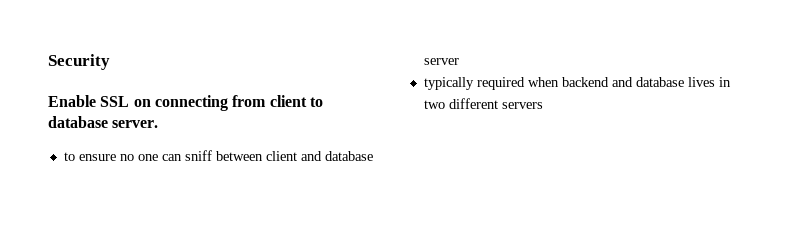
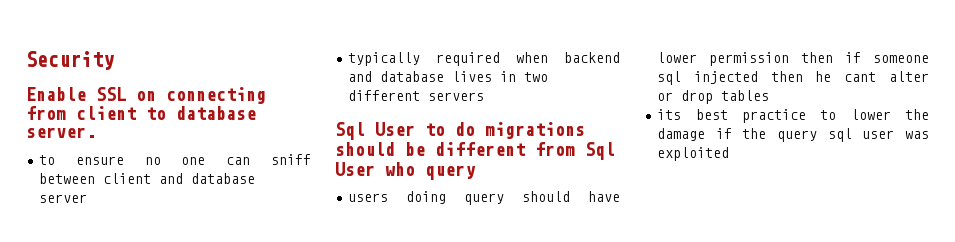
+ Sql User to do migrations should be different from Sql User who query
+ users doing query should have lower permission then if someone sql injected then he cant alter or drop tables
+ its best practice to lower the damage if the query sql user was exploited

